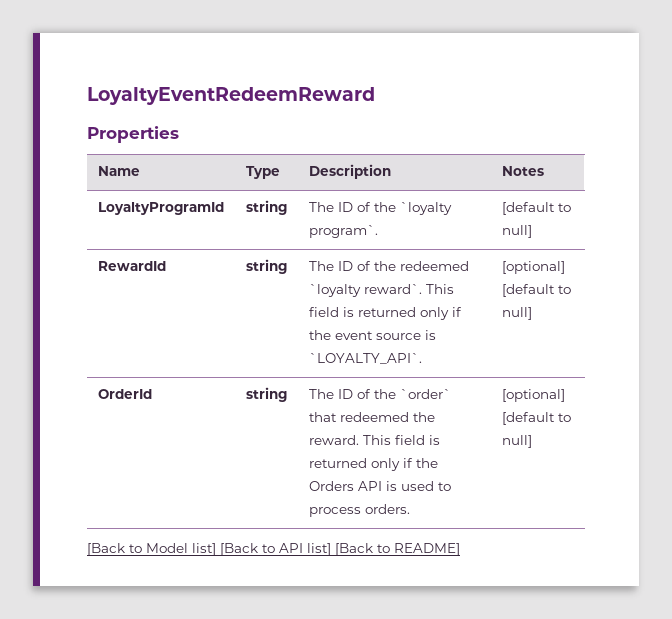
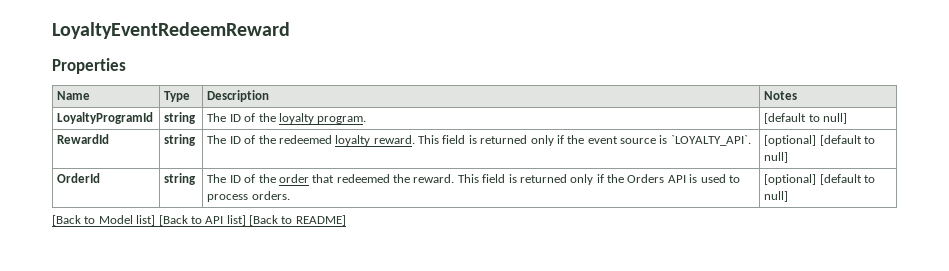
- LoyaltyProgramId | string | The ID of the `loyalty program`. | [default to null]
+ LoyaltyProgramId | string | The ID of the loyalty program. | [default to null]
- RewardId | string | The ID of the redeemed `loyalty reward`. This field is returned only if the event source is `LOYALTY_API`. | [optional] [default to null]
+ RewardId | string | The ID of the redeemed loyalty reward. This field is returned only if the event source is `LOYALTY_API`. | [optional] [default to null]
- OrderId | string | The ID of the `order` that redeemed the reward. This field is returned only if the Orders API is used to process orders. | [optional] [default to null]
+ OrderId | string | The ID of the order that redeemed the reward. This field is returned only if the Orders API is used to process orders. | [optional] [default to null]

